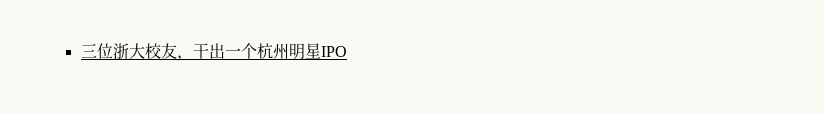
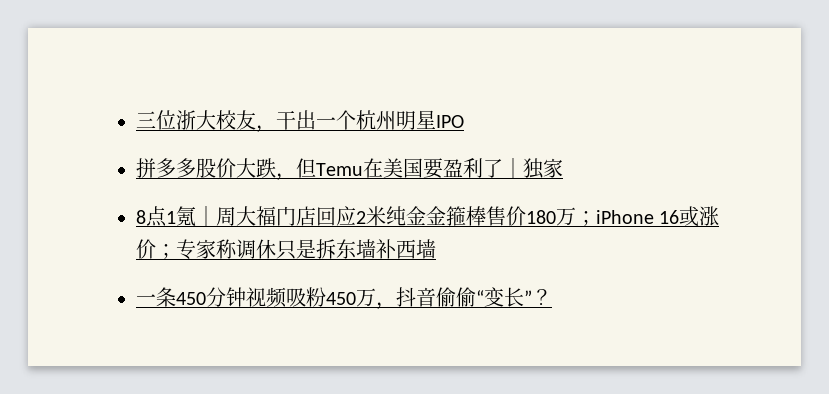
+ 拼多多股价大跌，但Temu在美国要盈利了｜独家
+ 8点1氪｜周大福门店回应2米纯金金箍棒售价180万；iPhone 16或涨价；专家称调休只是拆东墙补西墙
+ 一条450分钟视频吸粉450万，抖音偷偷“变长”？

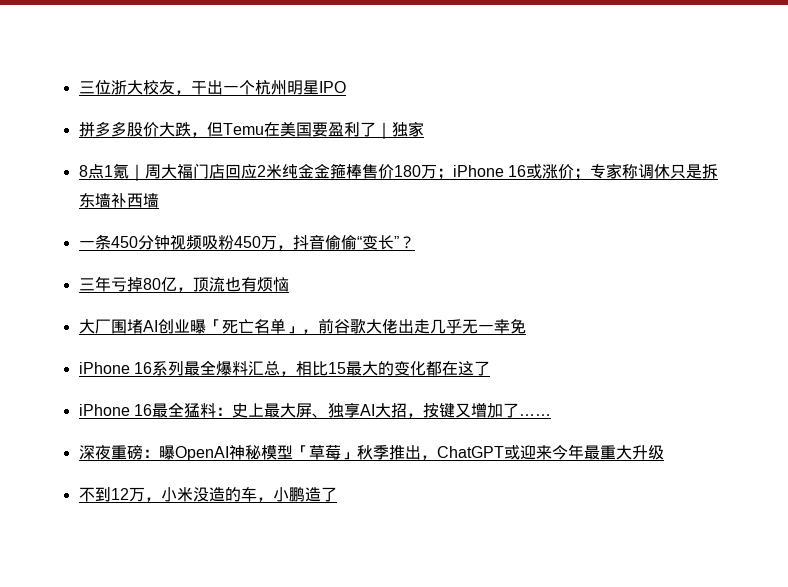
+ 三年亏掉80亿，顶流也有烦恼
+ 大厂围堵AI创业曝「死亡名单」，前谷歌大佬出走几乎无一幸免
+ iPhone 16系列最全爆料汇总，相比15最大的变化都在这了
+ iPhone 16最全猛料：史上最大屏、独享AI大招，按键又增加了……
+ 深夜重磅：曝OpenAI神秘模型「草莓」秋季推出，ChatGPT或迎来今年最重大升级
+ 不到12万，小米没造的车，小鹏造了

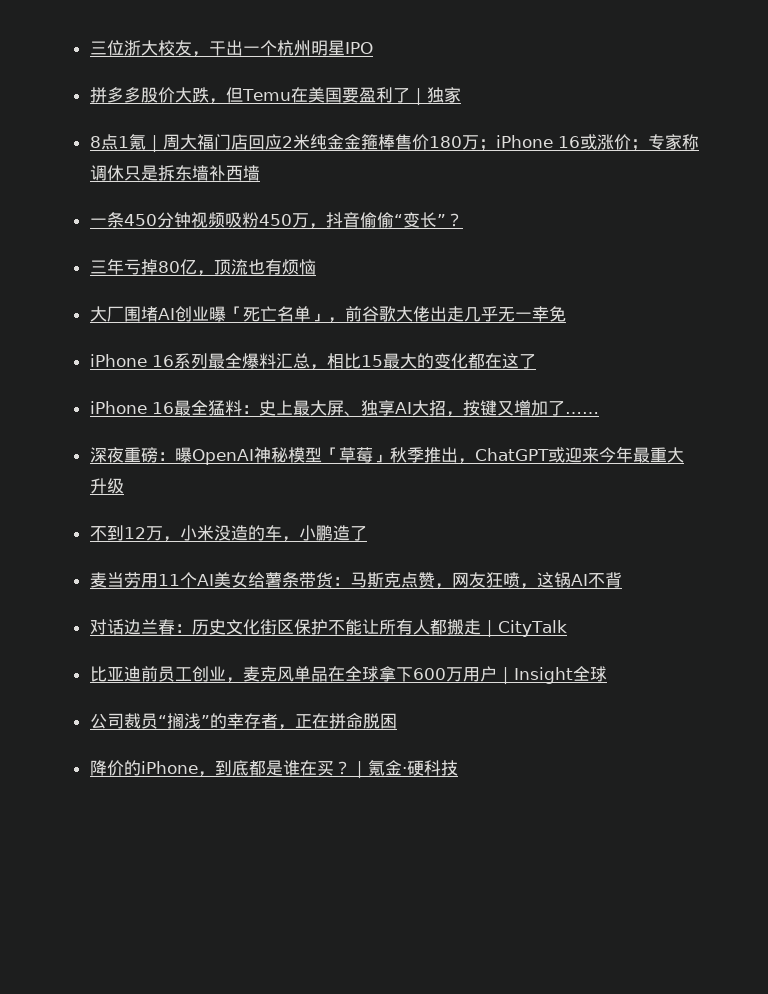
+ 麦当劳用11个AI美女给薯条带货：马斯克点赞，网友狂喷，这锅AI不背
+ 对话边兰春：历史文化街区保护不能让所有人都搬走｜CityTalk
+ 比亚迪前员工创业，麦克风单品在全球拿下600万用户｜Insight全球
+ 公司裁员“搁浅”的幸存者，正在拼命脱困
+ 降价的iPhone，到底都是谁在买？｜氪金·硬科技

